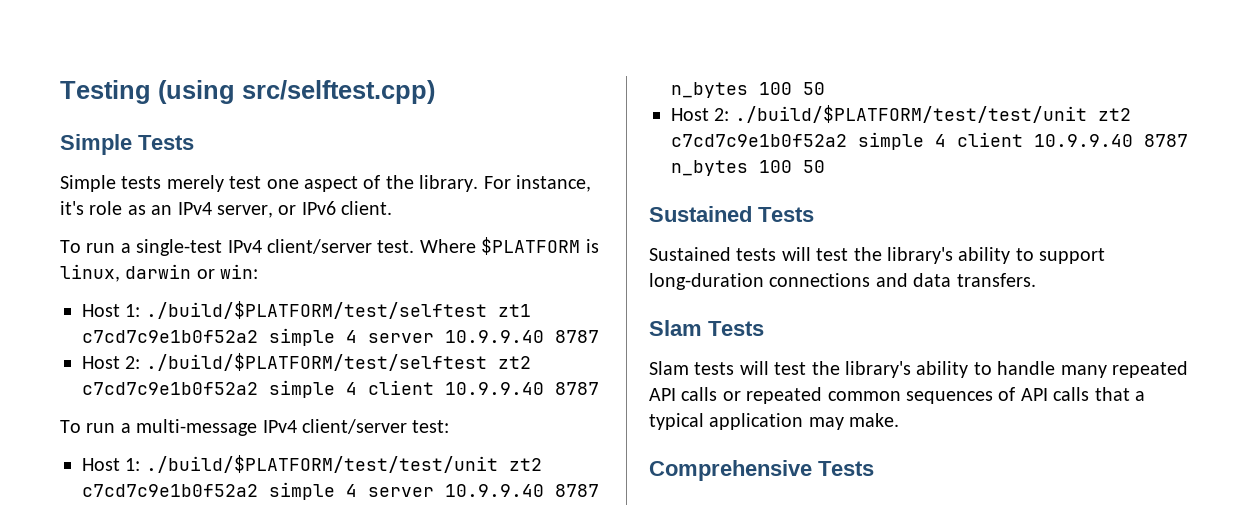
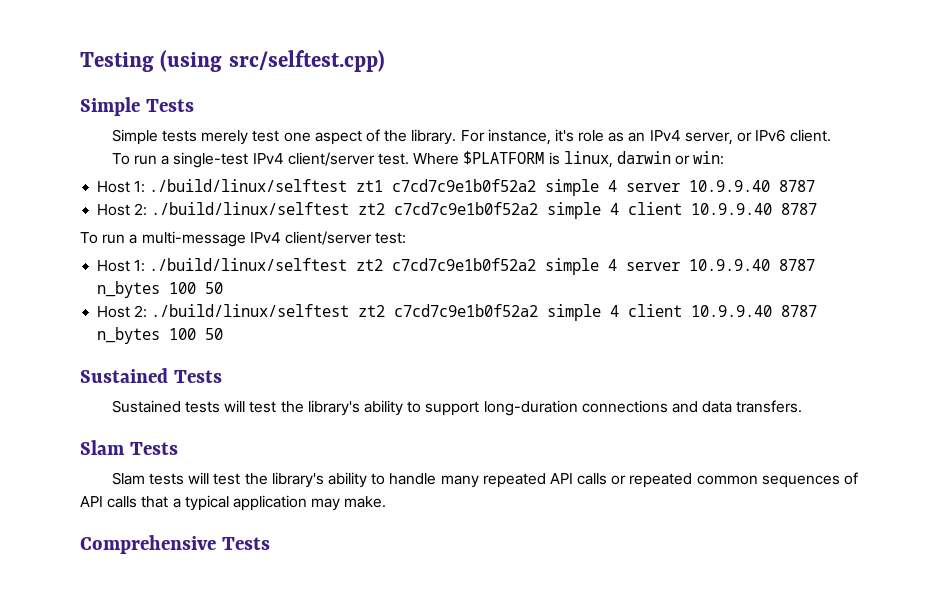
- Host 1: ./build/$PLATFORM/test/selftest zt1 c7cd7c9e1b0f52a2 simple 4 server 10.9.9.40 8787
- Host 2: ./build/$PLATFORM/test/selftest zt2 c7cd7c9e1b0f52a2 simple 4 client 10.9.9.40 8787
+ Host 1: ./build/linux/selftest zt1 c7cd7c9e1b0f52a2 simple 4 server 10.9.9.40 8787
+ Host 2: ./build/linux/selftest zt2 c7cd7c9e1b0f52a2 simple 4 client 10.9.9.40 8787
- Host 1: ./build/$PLATFORM/test/test/unit zt2 c7cd7c9e1b0f52a2 simple 4 server 10.9.9.40 8787 n_bytes 100 50
+ Host 1: ./build/linux/selftest zt2 c7cd7c9e1b0f52a2 simple 4 server 10.9.9.40 8787 n_bytes 100 50
- Host 2: ./build/$PLATFORM/test/test/unit zt2 c7cd7c9e1b0f52a2 simple 4 client 10.9.9.40 8787 n_bytes 100 50
+ Host 2: ./build/linux/selftest zt2 c7cd7c9e1b0f52a2 simple 4 client 10.9.9.40 8787 n_bytes 100 50

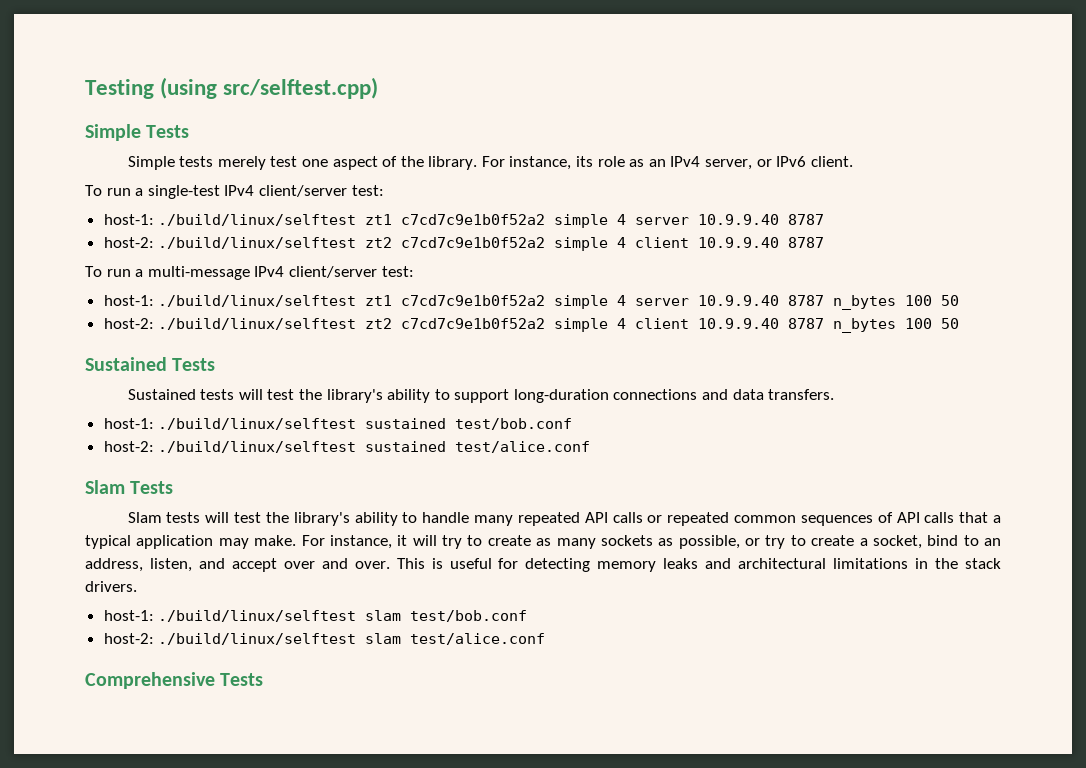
- For instance, it's role as an IPv4 server, or IPv6 client.
+ For instance, its role as an IPv4 server, or IPv6 client.
- To run a single-test IPv4 client/server test. Where $PLATFORM is linux, darwin or win:
- Host 1: ./build/linux/selftest zt1 c7cd7c9e1b0f52a2 simple 4 server 10.9.9.40 8787
- Host 2: ./build/linux/selftest zt2 c7cd7c9e1b0f52a2 simple 4 client 10.9.9.40 8787
+ To run a single-test IPv4 client/server test:
+ host-1: ./build/linux/selftest zt1 c7cd7c9e1b0f52a2 simple 4 server 10.9.9.40 8787
+ host-2: ./build/linux/selftest zt2 c7cd7c9e1b0f52a2 simple 4 client 10.9.9.40 8787
- Host 1: ./build/linux/selftest zt2 c7cd7c9e1b0f52a2 simple 4 server 10.9.9.40 8787 n_bytes 100 50
+ host-1: ./build/linux/selftest zt1 c7cd7c9e1b0f52a2 simple 4 server 10.9.9.40 8787 n_bytes 100 50
- Host 2: ./build/linux/selftest zt2 c7cd7c9e1b0f52a2 simple 4 client 10.9.9.40 8787 n_bytes 100 50
+ host-2: ./build/linux/selftest zt2 c7cd7c9e1b0f52a2 simple 4 client 10.9.9.40 8787 n_bytes 100 50
+ host-1: ./build/linux/selftest sustained test/bob.conf
+ host-2: ./build/linux/selftest sustained test/alice.conf
+ For instance, it will try to create as many sockets as possible, or try to create a socket, bind to an address, listen, and accept over and over. This is useful for detecting memory leaks and architectural limitations in the stack drivers.
+ host-1: ./build/linux/selftest slam test/bob.conf
+ host-2: ./build/linux/selftest slam test/alice.conf

